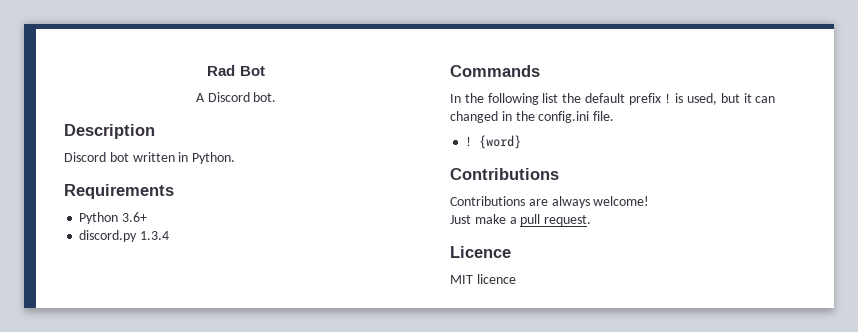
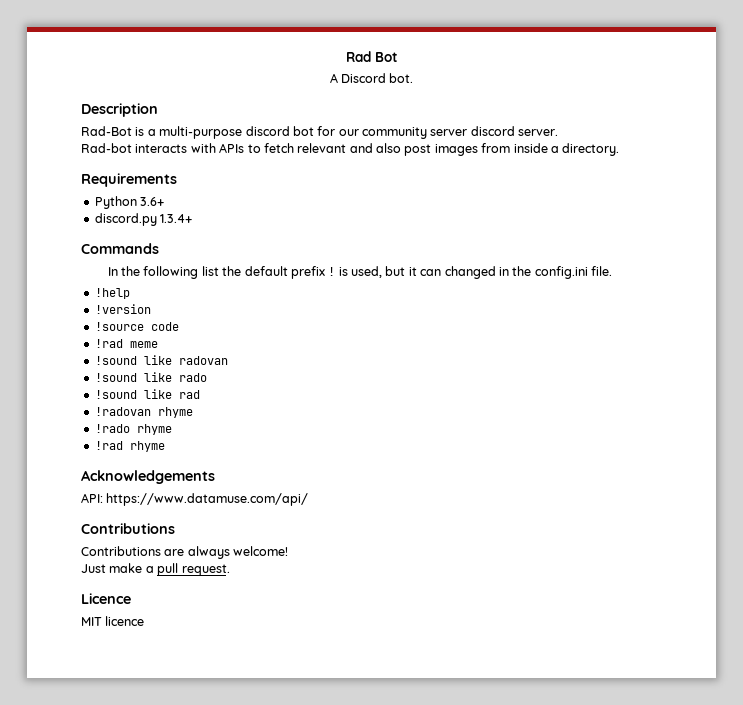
- Discord bot written in Python.
+ Rad-Bot is a multi-purpose discord bot for our community server discord server.
+ Rad-bot interacts with APIs to fetch relevant and also post images from inside a directory.
- discord.py 1.3.4
+ discord.py 1.3.4+
- ! {word}
+ !help
+ !version
+ !source code
+ !rad meme
+ !sound like radovan
+ !sound like rado
+ !sound like rad
+ !radovan rhyme
+ !rado rhyme
+ !rad rhyme
+ Acknowledgements
+ API: https://www.datamuse.com/api/

